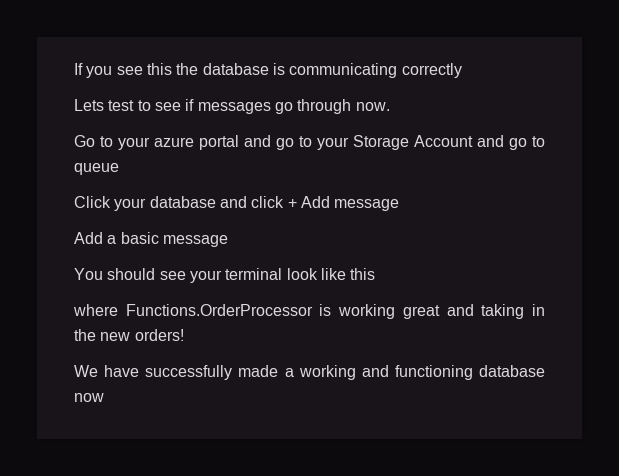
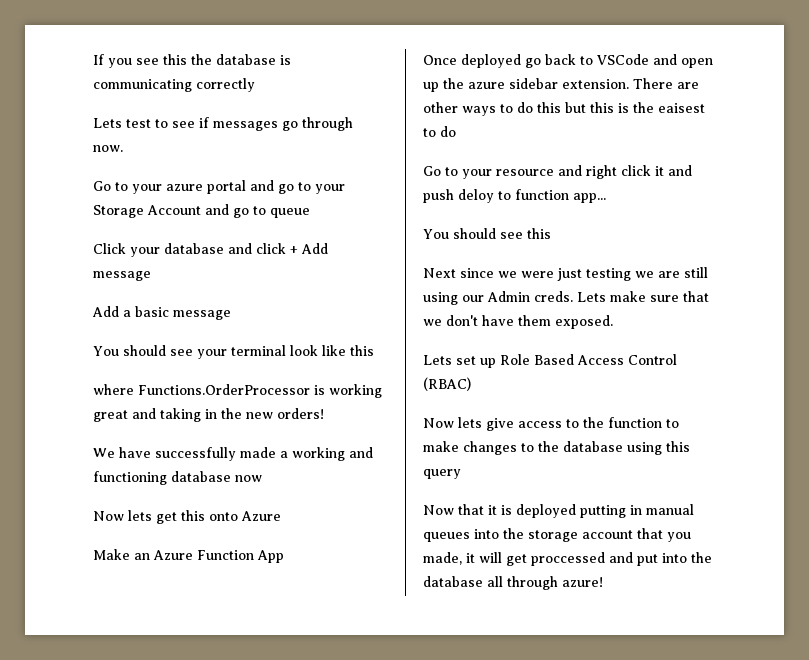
+ Now lets get this onto Azure
+ Make an Azure Function App
+ Once deployed go back to VSCode and open up the azure sidebar extension. There are other ways to do this but this is the eaisest to do
+ Go to your resource and right click it and push deloy to function app...
+ You should see this
+ Next since we were just testing we are still using our Admin creds. Lets make sure that we don't have them exposed.
+ Lets set up Role Based Access Control (RBAC)
+ Now lets give access to the function to make changes to the database using this query
+ Now that it is deployed putting in manual queues into the storage account that you made, it will get proccessed and put into the database all through azure!

